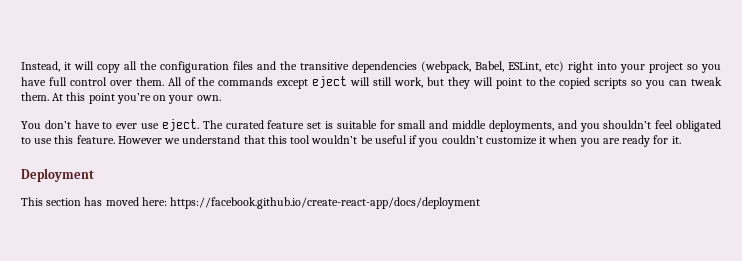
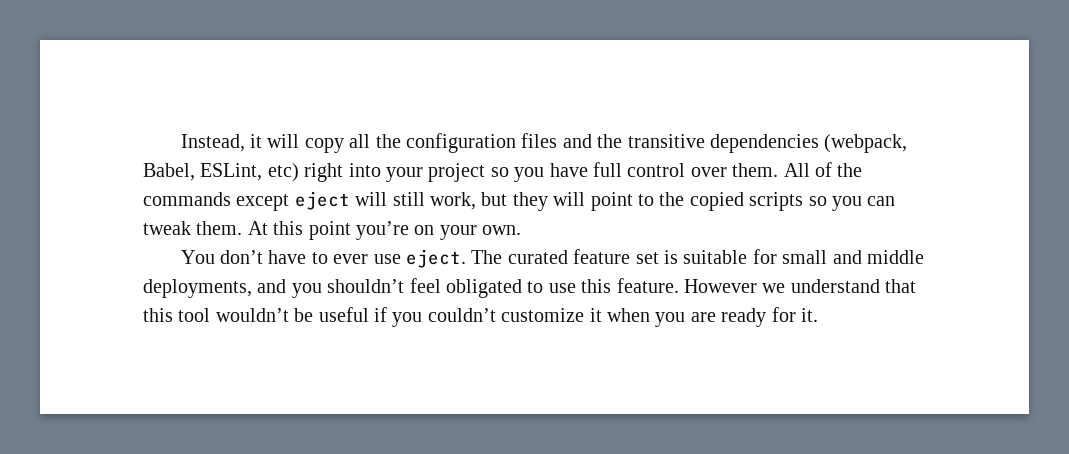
- Deployment
- This section has moved here: https://facebook.github.io/create-react-app/docs/deployment

